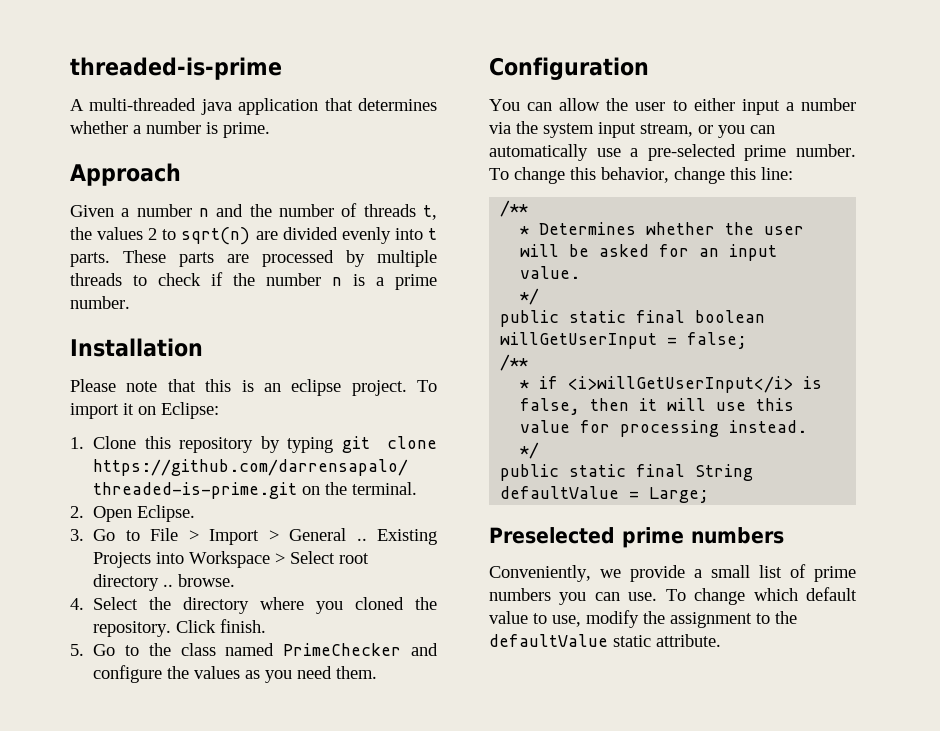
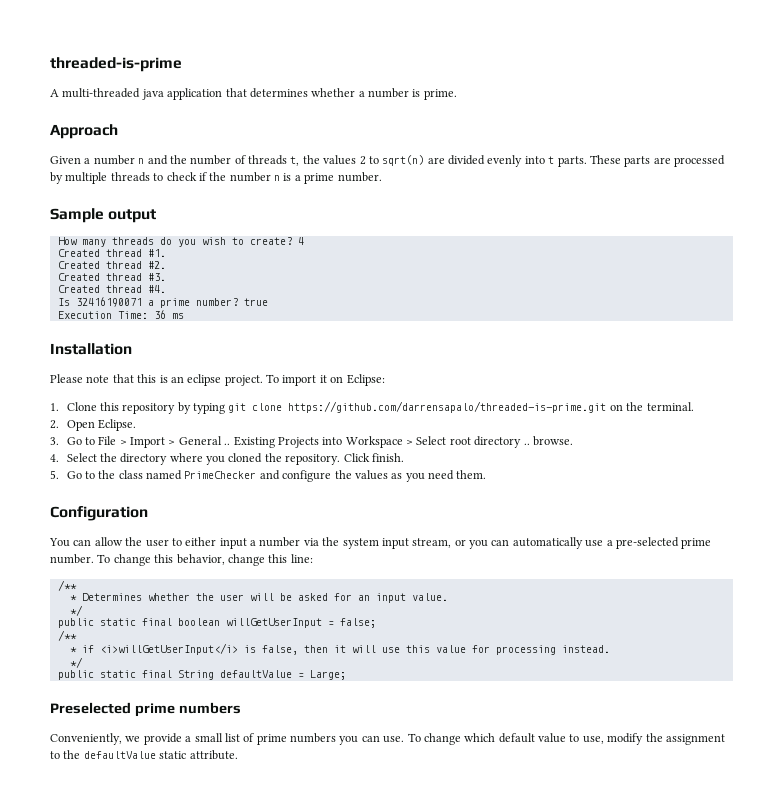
+ Sample output
+ How many threads do you wish to create? 4
+ Created thread #1.
+ Created thread #2.
+ Created thread #3.
+ Created thread #4.
+ Is 32416190071 a prime number? true
+ Execution Time: 36 ms

